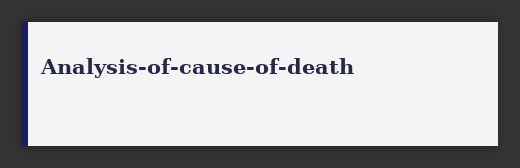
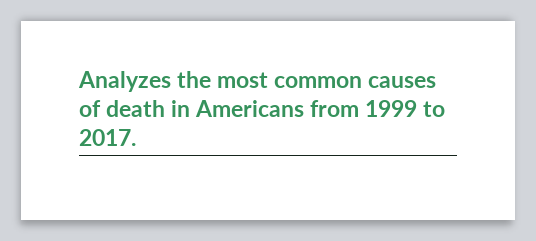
- Analysis-of-cause-of-death
+ Analyzes the most common causes of death in Americans from 1999 to 2017.

